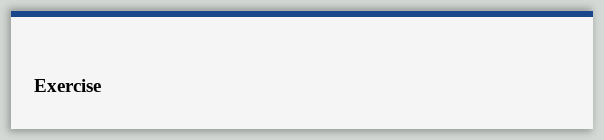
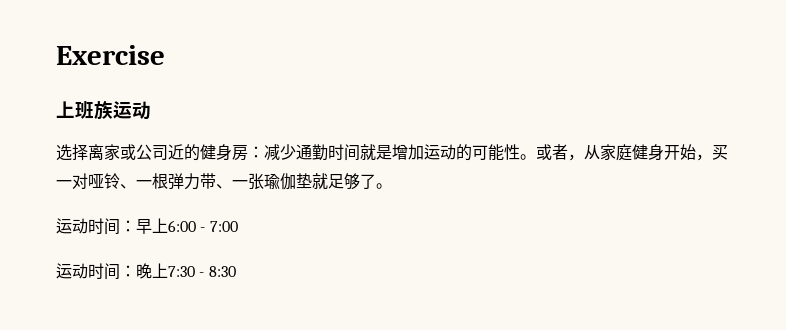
+ 上班族运动
+ 选择离家或公司近的健身房：减少通勤时间就是增加运动的可能性。或者，从家庭健身开始，买一对哑铃、一根弹力带、一张瑜伽垫就足够了。
+ 运动时间：早上6:00 - 7:00
+ 运动时间：晚上7:30 - 8:30

